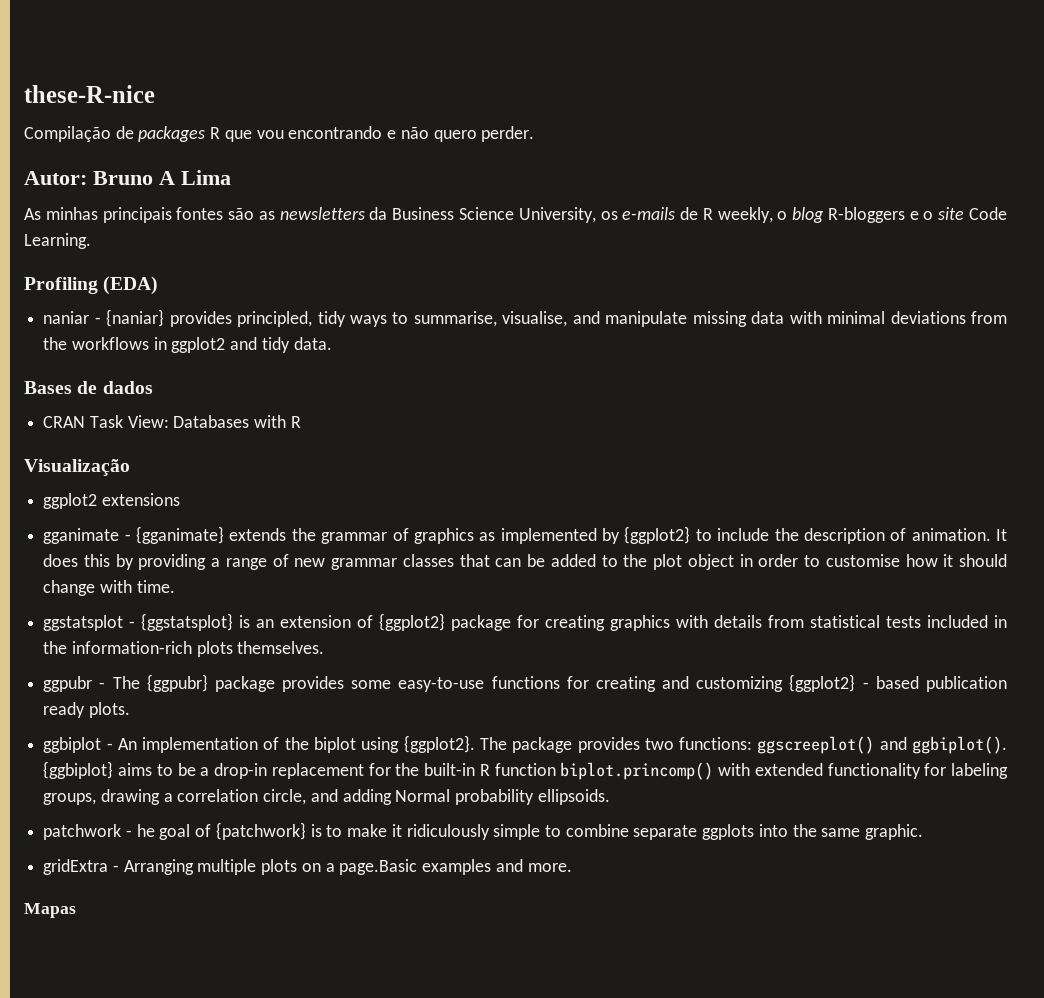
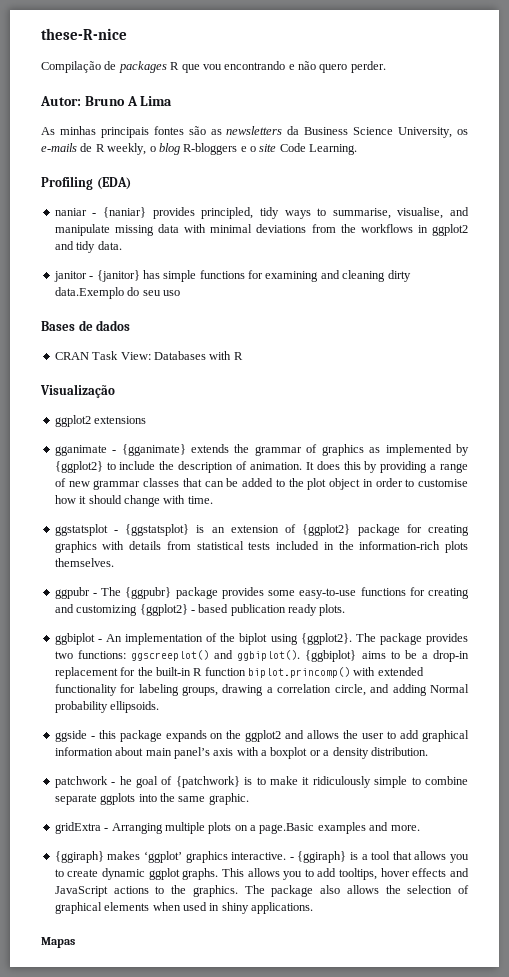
+ janitor - {janitor} has simple functions for examining and cleaning dirty data.Exemplo do seu uso
+ ggside - this package expands on the ggplot2 and allows the user to add graphical information about main panel’s axis with a boxplot or a density distribution.
+ {ggiraph} makes ‘ggplot’ graphics interactive. - {ggiraph} is a tool that allows you to create dynamic ggplot graphs. This allows you to add tooltips, hover effects and JavaScript actions to the graphics. The package also allows the selection of graphical elements when used in shiny applications.

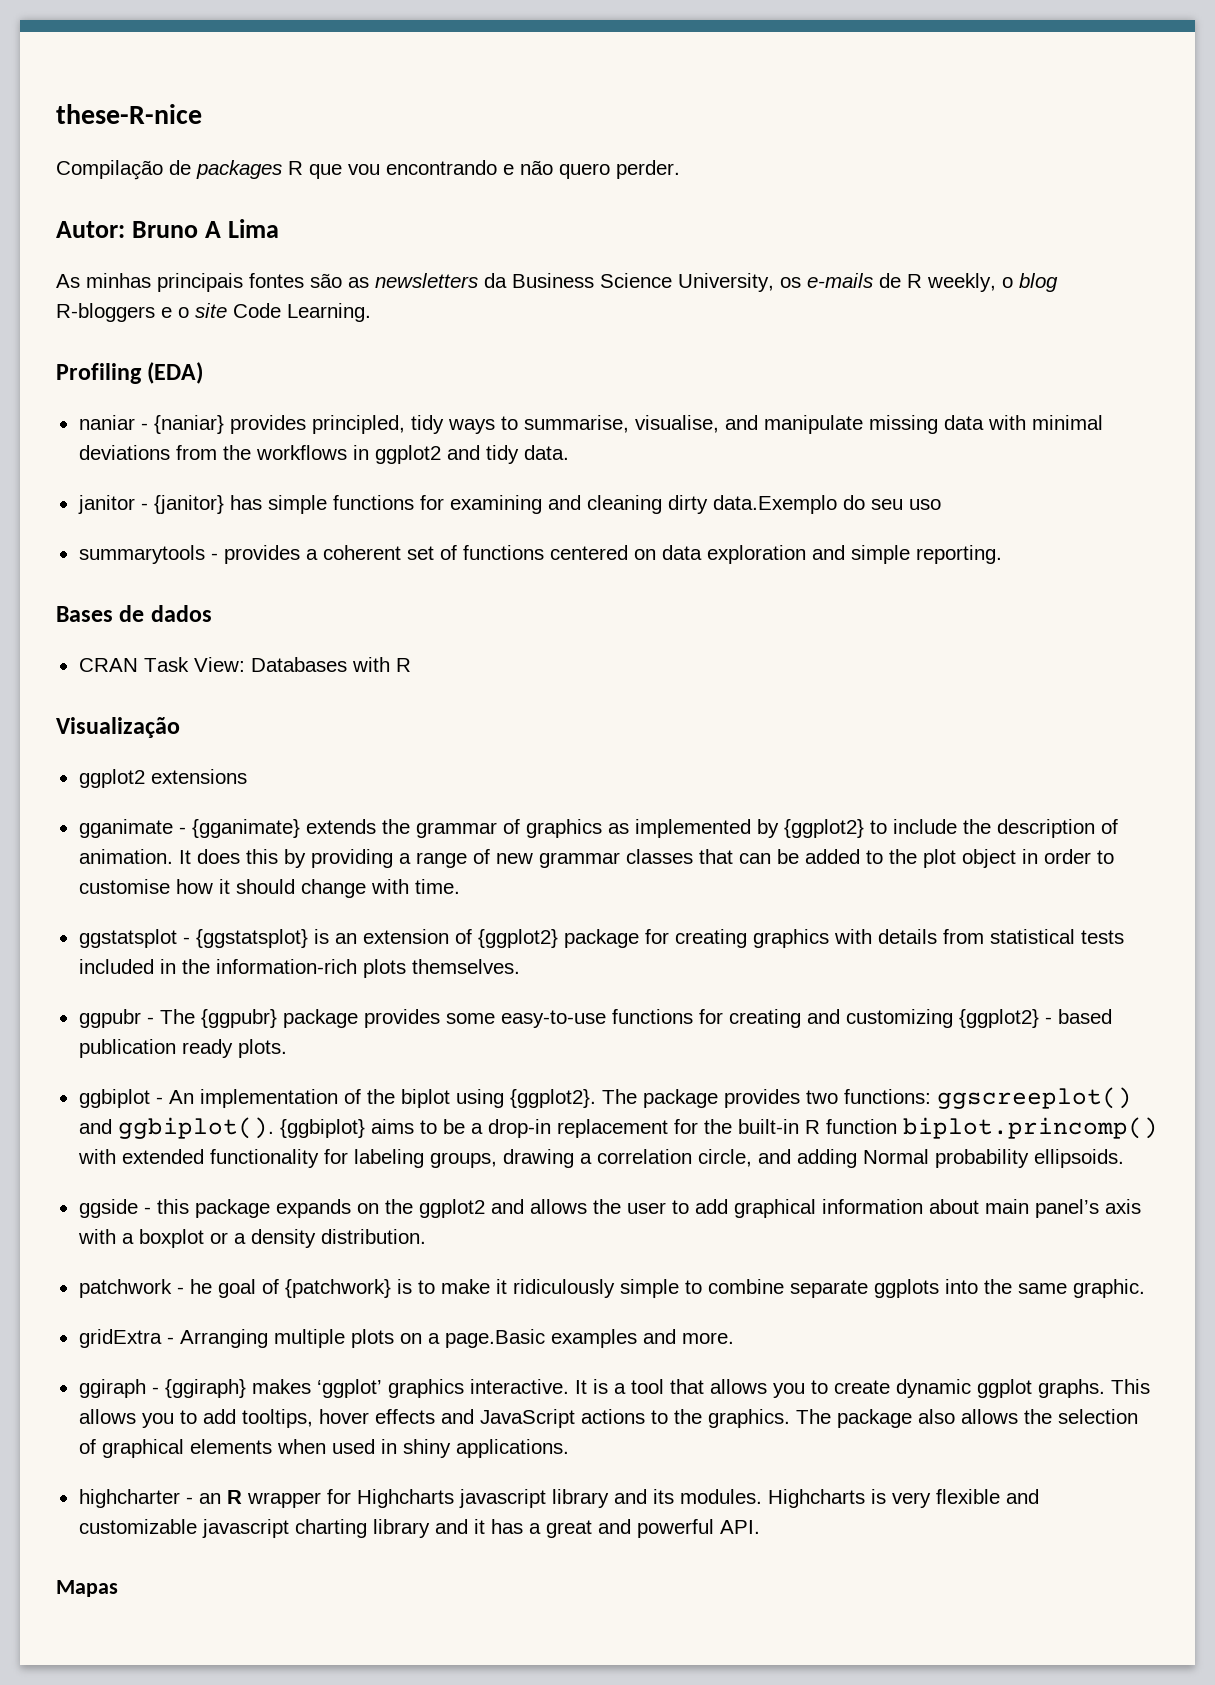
+ summarytools - provides a coherent set of functions centered on data exploration and simple reporting.
- {ggiraph} makes ‘ggplot’ graphics interactive.
+ ggiraph - {ggiraph} makes ‘ggplot’ graphics interactive.
- - {ggiraph} is a tool that allows you to create dynamic ggplot graphs.
+ It is a tool that allows you to create dynamic ggplot graphs.
+ highcharter - an R wrapper for Highcharts javascript library and its modules. Highcharts is very flexible and customizable javascript charting library and it has a great and powerful API.

